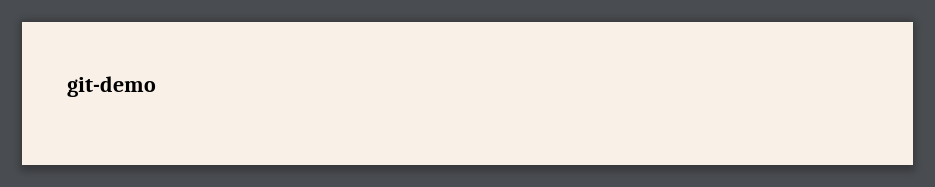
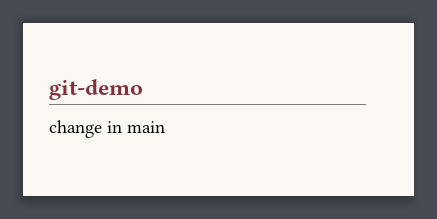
+ change in main

